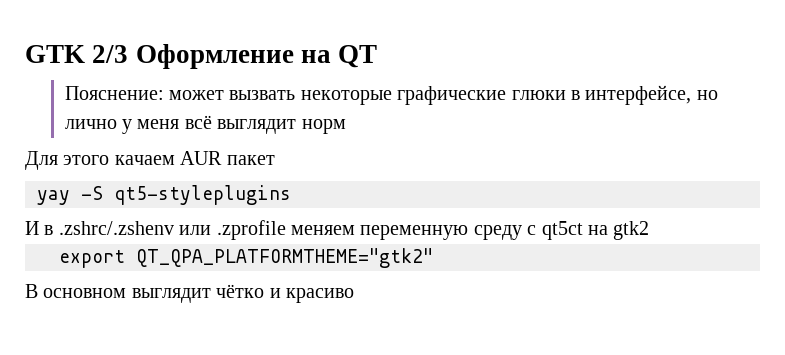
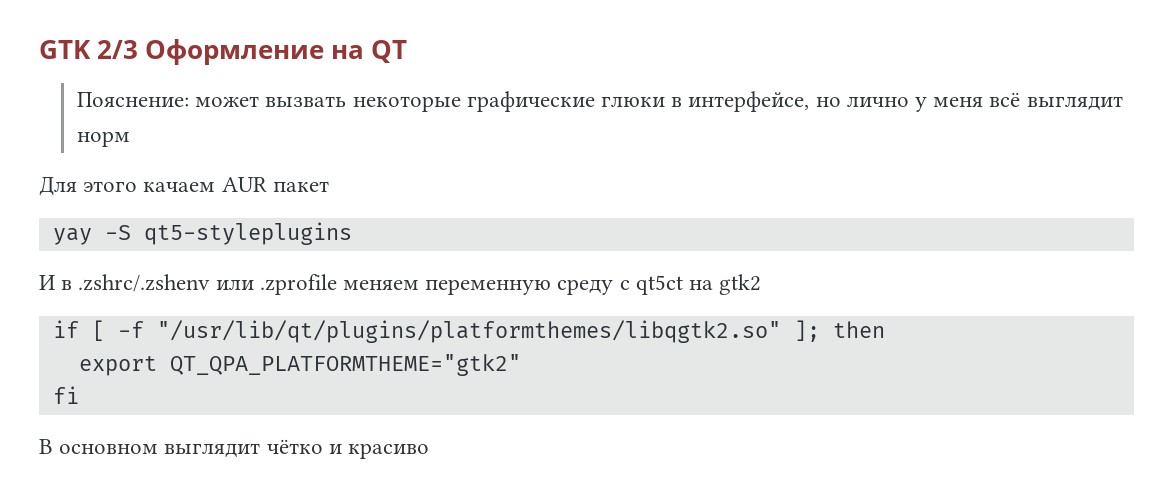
+ if [ -f "/usr/lib/qt/plugins/platformthemes/libqgtk2.so" ]; then
+ fi

